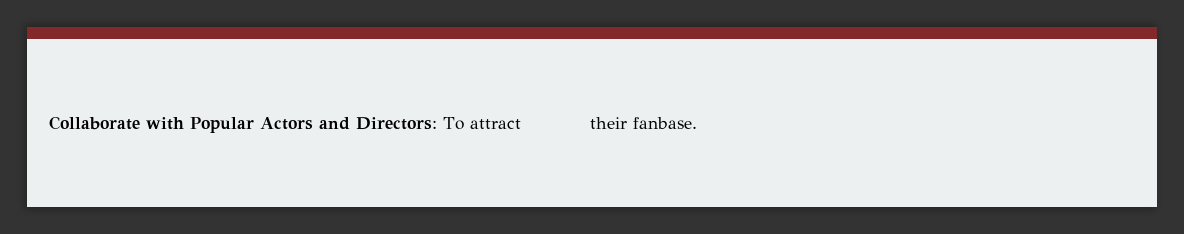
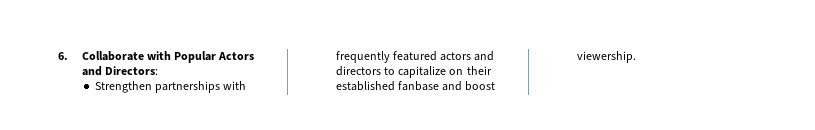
- Collaborate with Popular Actors and Directors: To attract their fanbase.
+ 6. Collaborate with Popular Actors and Directors:
+ Strengthen partnerships with frequently featured actors and directors to capitalize on their established fanbase and boost viewership.

